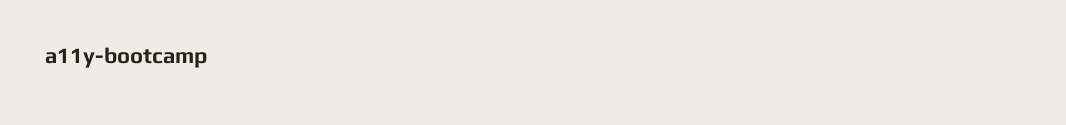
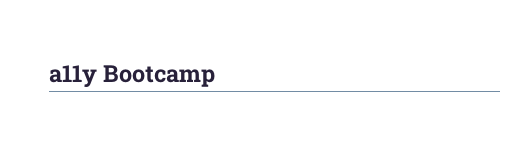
- a11y-bootcamp
+ a11y Bootcamp

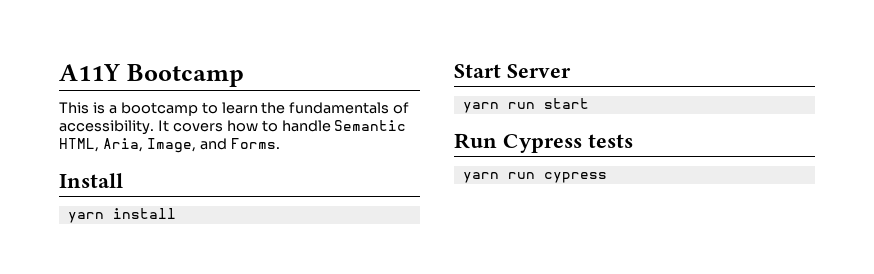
- a11y Bootcamp
+ A11Y Bootcamp
+ This is a bootcamp to learn the fundamentals of accessibility. It covers how to handle Semantic HTML, Aria, Image, and Forms.
+ Install
+ yarn install
+ Start Server
+ yarn run start
+ Run Cypress tests
+ yarn run cypress

